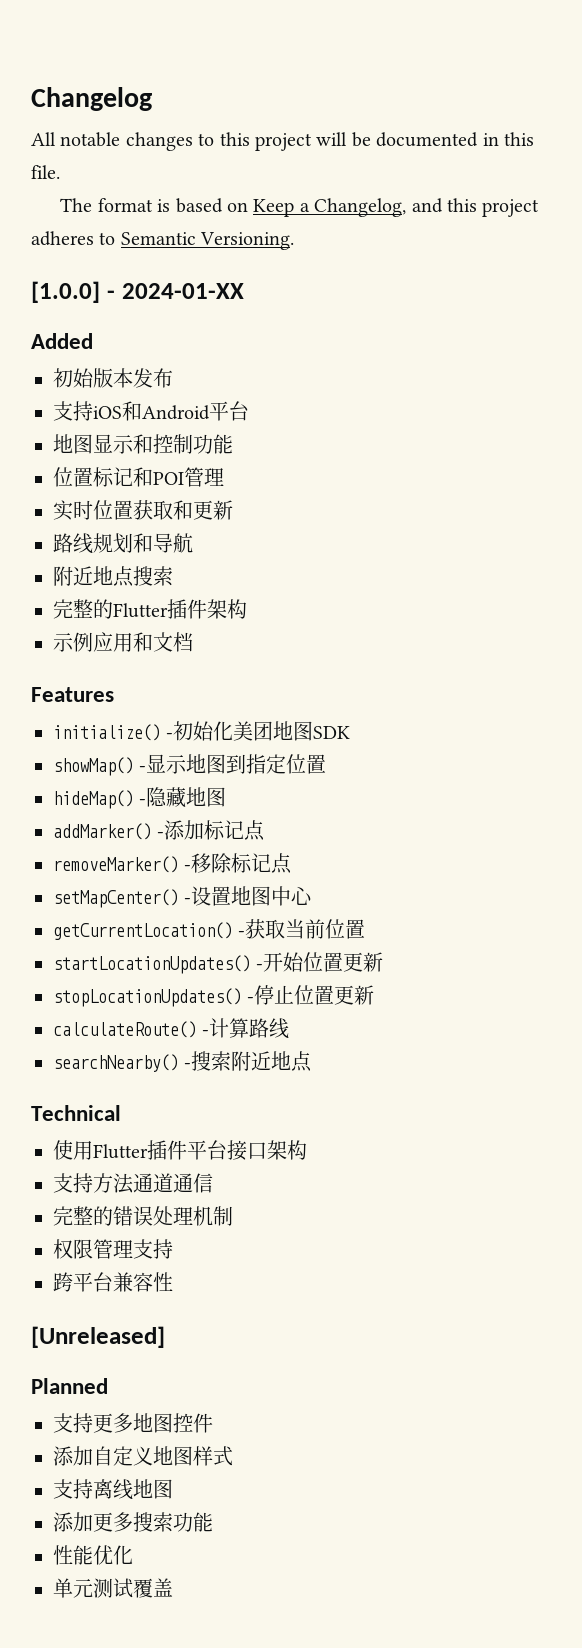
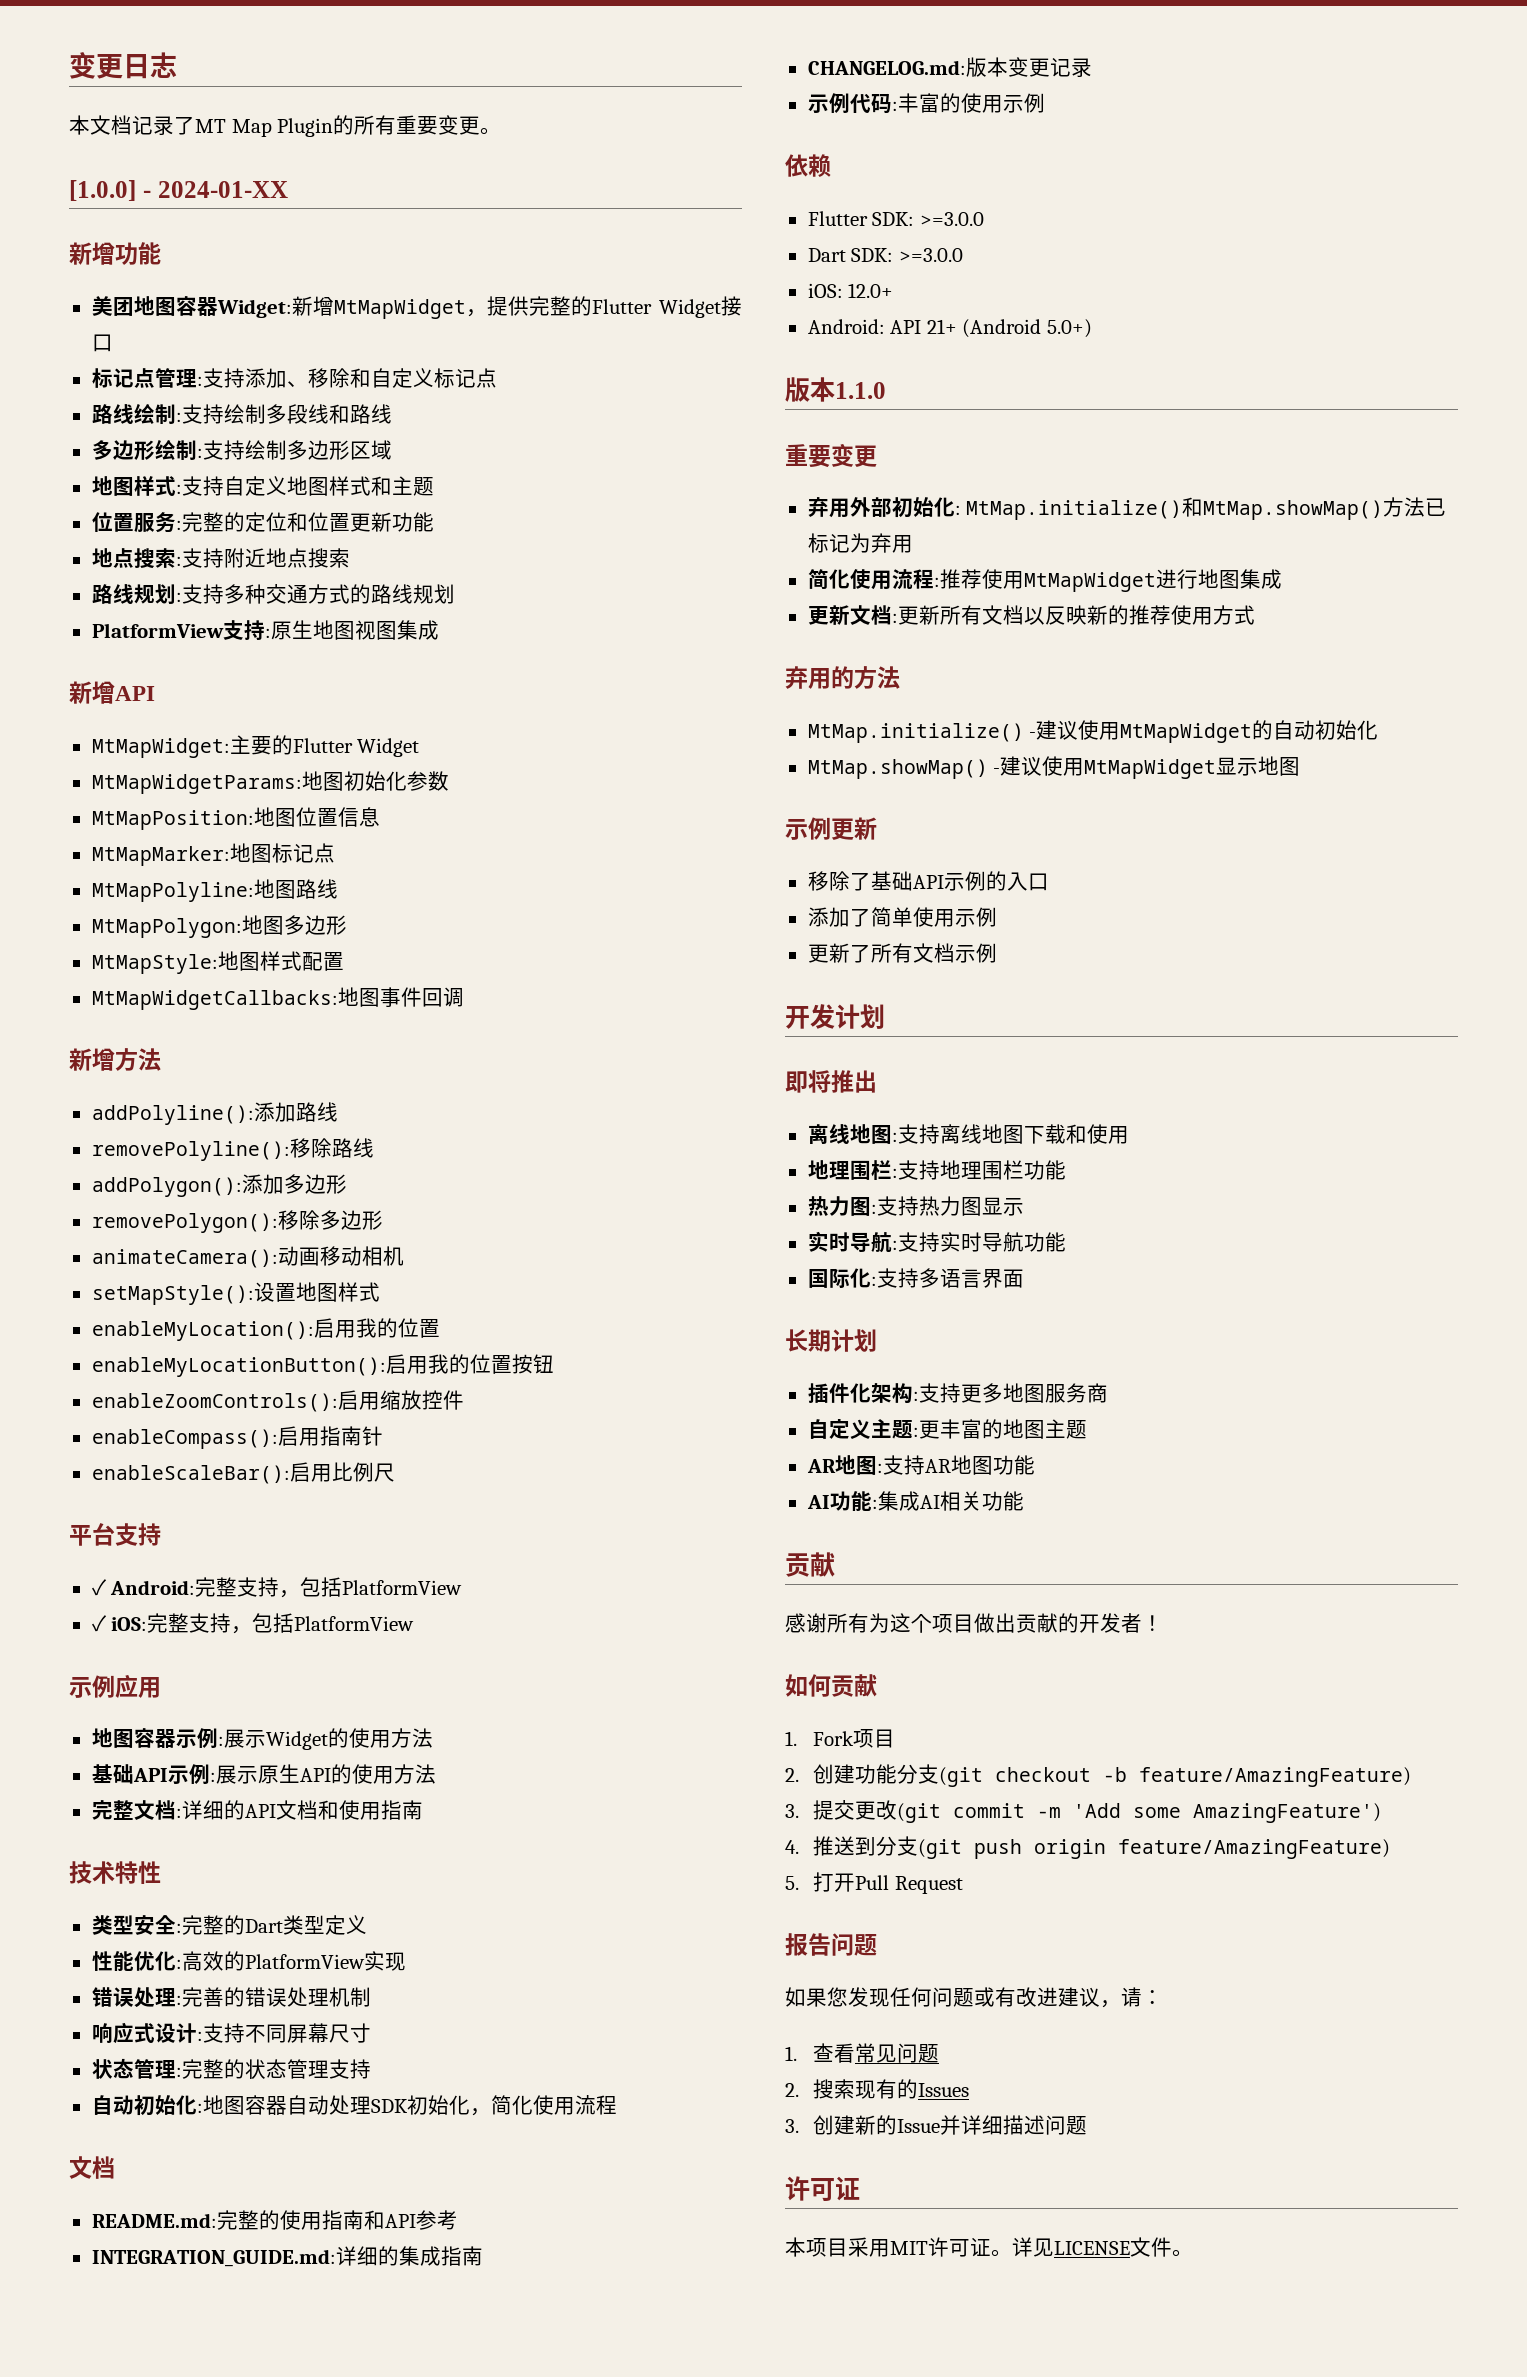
- Changelog
- All notable changes to this project will be documented in this file.
- The format is based on Keep a Changelog, and this project adheres to Semantic Versioning.
+ 变更日志
+ 本文档记录了MT Map Plugin的所有重要变更。
  [1.0.0] - 2024-01-XX
- Added
- 初始版本发布
- 支持iOS和Android平台
- 地图显示和控制功能
- 位置标记和POI管理
- 实时位置获取和更新
- 路线规划和导航
- 附近地点搜索
- 完整的Flutter插件架构
- 示例应用和文档
- Features
- initialize() -初始化美团地图SDK
- showMap() -显示地图到指定位置
- hideMap() -隐藏地图
- addMarker() -添加标记点
- removeMarker() -移除标记点
- setMapCenter() -设置地图中心
- getCurrentLocation() -获取当前位置
- startLocationUpdates() -开始位置更新
- stopLocationUpdates() -停止位置更新
- calculateRoute() -计算路线
- searchNearby() -搜索附近地点
- Technical
- 使用Flutter插件平台接口架构
- 支持方法通道通信
- 完整的错误处理机制
- 权限管理支持
- 跨平台兼容性
- [Unreleased]
- Planned
- 支持更多地图控件
- 添加自定义地图样式
- 支持离线地图
- 添加更多搜索功能
- 性能优化
- 单元测试覆盖
+ 新增功能
+ 美团地图容器Widget:新增MtMapWidget，提供完整的Flutter Widget接口
+ 标记点管理:支持添加、移除和自定义标记点
+ 路线绘制:支持绘制多段线和路线
+ 多边形绘制:支持绘制多边形区域
+ 地图样式:支持自定义地图样式和主题
+ 位置服务:完整的定位和位置更新功能
+ 地点搜索:支持附近地点搜索
+ 路线规划:支持多种交通方式的路线规划
+ PlatformView支持:原生地图视图集成
+ 新增API
+ MtMapWidget:主要的Flutter Widget
+ MtMapWidgetParams:地图初始化参数
+ MtMapPosition:地图位置信息
+ MtMapMarker:地图标记点
+ MtMapPolyline:地图路线
+ MtMapPolygon:地图多边形
+ MtMapStyle:地图样式配置
+ MtMapWidgetCallbacks:地图事件回调
+ 新增方法
+ addPolyline():添加路线
+ removePolyline():移除路线
+ addPolygon():添加多边形
+ removePolygon():移除多边形
+ animateCamera():动画移动相机
+ setMapStyle():设置地图样式
+ enableMyLocation():启用我的位置
+ enableMyLocationButton():启用我的位置按钮
+ enableZoomControls():启用缩放控件
+ enableCompass():启用指南针
+ enableScaleBar():启用比例尺
+ 平台支持
+ ✓ Android:完整支持，包括PlatformView
+ ✓ iOS:完整支持，包括PlatformView
+ 示例应用
+ 地图容器示例:展示Widget的使用方法
+ 基础API示例:展示原生API的使用方法
+ 完整文档:详细的API文档和使用指南
+ 技术特性
+ 类型安全:完整的Dart类型定义
+ 性能优化:高效的PlatformView实现
+ 错误处理:完善的错误处理机制
+ 响应式设计:支持不同屏幕尺寸
+ 状态管理:完整的状态管理支持
+ 自动初始化:地图容器自动处理SDK初始化，简化使用流程
+ 文档
+ README.md:完整的使用指南和API参考
+ INTEGRATION_GUIDE.md:详细的集成指南
+ CHANGELOG.md:版本变更记录
+ 示例代码:丰富的使用示例
+ 依赖
+ Flutter SDK: >=3.0.0
+ Dart SDK: >=3.0.0
+ iOS: 12.0+
+ Android: API 21+ (Android 5.0+)
+ 版本1.1.0
+ 重要变更
+ 弃用外部初始化: MtMap.initialize()和MtMap.showMap()方法已标记为弃用
+ 简化使用流程:推荐使用MtMapWidget进行地图集成
+ 更新文档:更新所有文档以反映新的推荐使用方式
+ 弃用的方法
+ MtMap.initialize() -建议使用MtMapWidget的自动初始化
+ MtMap.showMap() -建议使用MtMapWidget显示地图
+ 示例更新
+ 移除了基础API示例的入口
+ 添加了简单使用示例
+ 更新了所有文档示例
+ 开发计划
+ 即将推出
+ 离线地图:支持离线地图下载和使用
+ 地理围栏:支持地理围栏功能
+ 热力图:支持热力图显示
+ 实时导航:支持实时导航功能
+ 国际化:支持多语言界面
+ 长期计划
+ 插件化架构:支持更多地图服务商
+ 自定义主题:更丰富的地图主题
+ AR地图:支持AR地图功能
+ AI功能:集成AI相关功能
+ 贡献
+ 感谢所有为这个项目做出贡献的开发者！
+ 如何贡献
+ 1. Fork项目
+ 2.创建功能分支(git checkout -b feature/AmazingFeature)
+ 3.提交更改(git commit -m 'Add some AmazingFeature')
+ 4.推送到分支(git push origin feature/AmazingFeature)
+ 5.打开Pull Request
+ 报告问题
+ 如果您发现任何问题或有改进建议，请：
+ 1.查看常见问题
+ 2.搜索现有的Issues
+ 3.创建新的Issue并详细描述问题
+ 许可证
+ 本项目采用MIT许可证。详见LICENSE文件。

